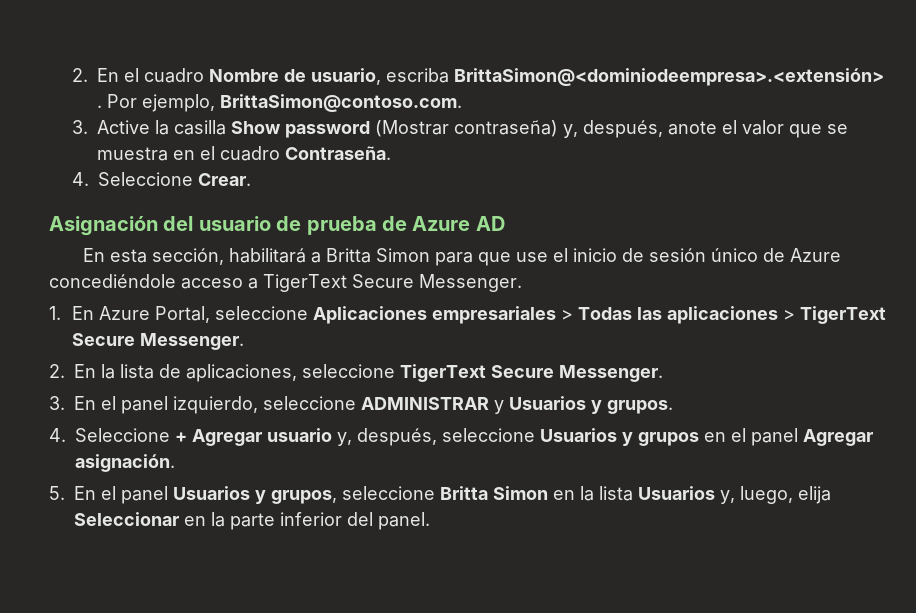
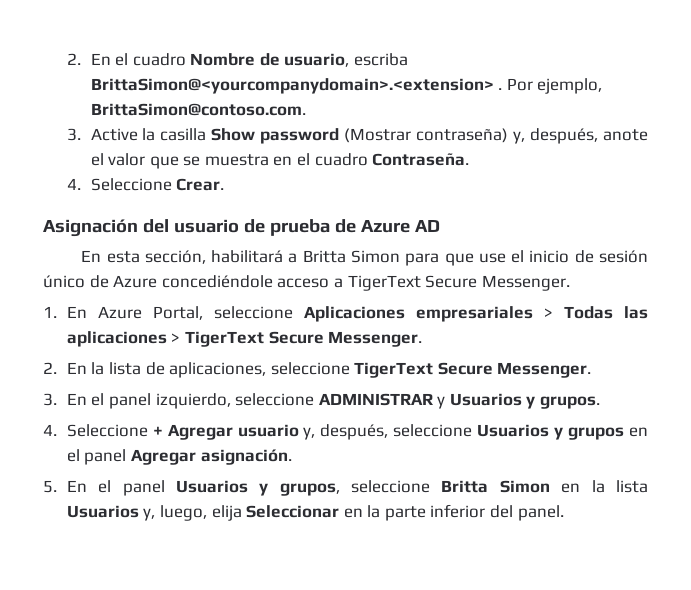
- 2. En el cuadro Nombre de usuario, escriba BrittaSimon@<dominiodeempresa>.<extensión> .
+ 2. En el cuadro Nombre de usuario, escriba BrittaSimon@<yourcompanydomain>.<extension> .

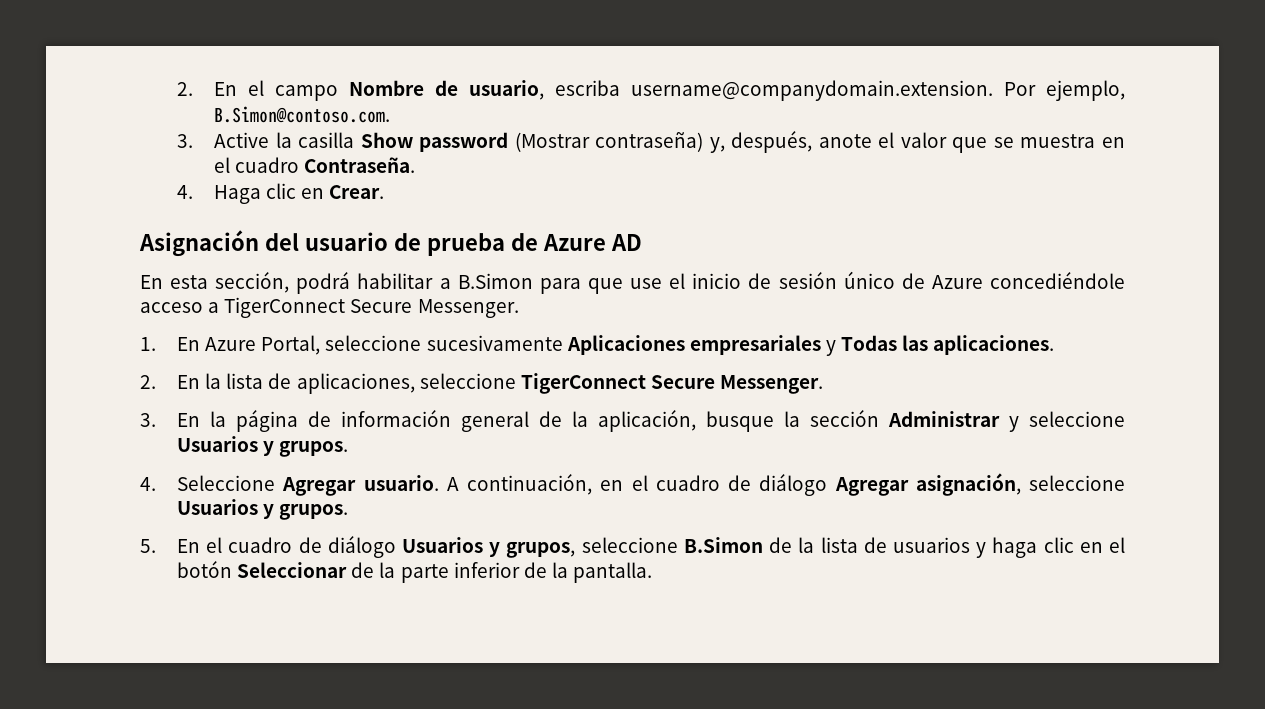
- 2. En el cuadro Nombre de usuario, escriba BrittaSimon@<yourcompanydomain>.<extension> . Por ejemplo, BrittaSimon@contoso.com.
+ 2. En el campo Nombre de usuario, escriba username@companydomain.extension. Por ejemplo, B.Simon@contoso.com.
- 4. Seleccione Crear.
+ 4. Haga clic en Crear.
- En esta sección, habilitará a Britta Simon para que use el inicio de sesión único de Azure concediéndole acceso a TigerText Secure Messenger.
+ En esta sección, podrá habilitar a B.Simon para que use el inicio de sesión único de Azure concediéndole acceso a TigerConnect Secure Messenger.
- 1. En Azure Portal, seleccione Aplicaciones empresariales > Todas las aplicaciones > TigerText Secure Messenger.
+ 1. En Azure Portal, seleccione sucesivamente Aplicaciones empresariales y Todas las aplicaciones.
- 2. En la lista de aplicaciones, seleccione TigerText Secure Messenger.
+ 2. En la lista de aplicaciones, seleccione TigerConnect Secure Messenger.
- 3. En el panel izquierdo, seleccione ADMINISTRAR y Usuarios y grupos.
+ 3. En la página de información general de la aplicación, busque la sección Administrar y seleccione Usuarios y grupos.
- 4. Seleccione + Agregar usuario y, después, seleccione Usuarios y grupos en el panel Agregar asignación.
+ 4. Seleccione Agregar usuario. A continuación, en el cuadro de diálogo Agregar asignación, seleccione Usuarios y grupos.
- 5. En el panel Usuarios y grupos, seleccione Britta Simon en la lista Usuarios y, luego, elija Seleccionar en la parte inferior del panel.
+ 5. En el cuadro de diálogo Usuarios y grupos, seleccione B.Simon de la lista de usuarios y haga clic en el botón Seleccionar de la parte inferior de la pantalla.

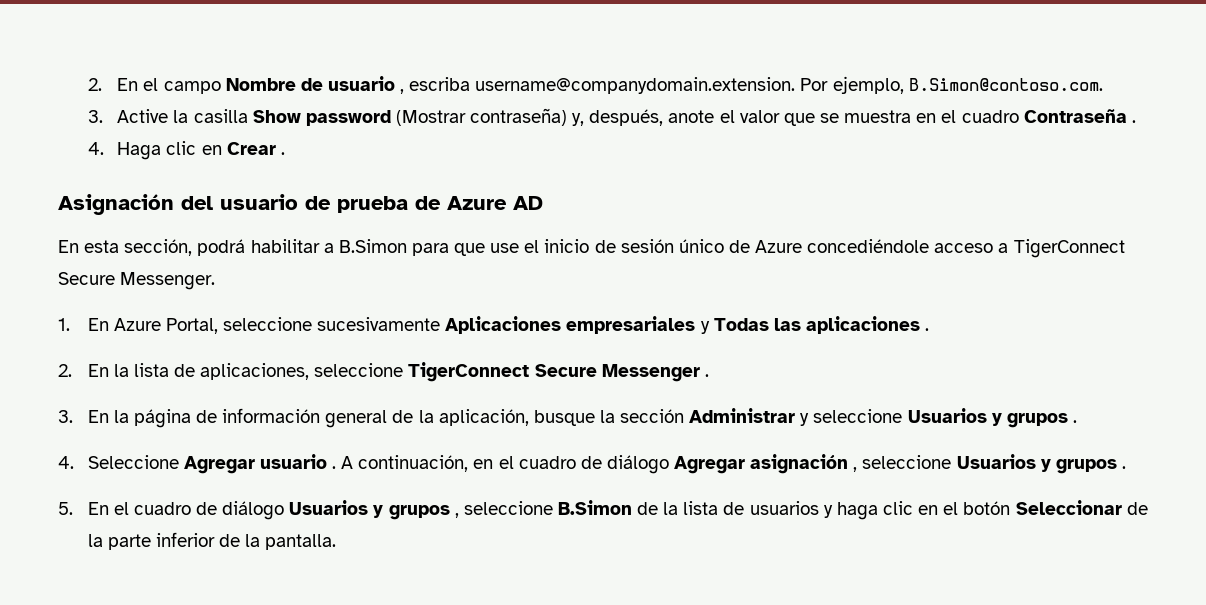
- 2. En el campo Nombre de usuario, escriba username@companydomain.extension. Por ejemplo, B.Simon@contoso.com.
+ 2. En el campo Nombre de usuario , escriba username@companydomain.extension. Por ejemplo, B.Simon@contoso.com.
- 3. Active la casilla Show password (Mostrar contraseña) y, después, anote el valor que se muestra en el cuadro Contraseña.
+ 3. Active la casilla Show password (Mostrar contraseña) y, después, anote el valor que se muestra en el cuadro Contraseña .
- 4. Haga clic en Crear.
+ 4. Haga clic en Crear .
- 1. En Azure Portal, seleccione sucesivamente Aplicaciones empresariales y Todas las aplicaciones.
+ 1. En Azure Portal, seleccione sucesivamente Aplicaciones empresariales y Todas las aplicaciones .
- 2. En la lista de aplicaciones, seleccione TigerConnect Secure Messenger.
+ 2. En la lista de aplicaciones, seleccione TigerConnect Secure Messenger .
- 3. En la página de información general de la aplicación, busque la sección Administrar y seleccione Usuarios y grupos.
+ 3. En la página de información general de la aplicación, busque la sección Administrar y seleccione Usuarios y grupos .
- 4. Seleccione Agregar usuario.
+ 4. Seleccione Agregar usuario .
- A continuación, en el cuadro de diálogo Agregar asignación, seleccione Usuarios y grupos.
+ A continuación, en el cuadro de diálogo Agregar asignación , seleccione Usuarios y grupos .
- 5. En el cuadro de diálogo Usuarios y grupos, seleccione B.Simon de la lista de usuarios y haga clic en el botón Seleccionar de la parte inferior de la pantalla.
+ 5. En el cuadro de diálogo Usuarios y grupos , seleccione B.Simon de la lista de usuarios y haga clic en el botón Seleccionar de la parte inferior de la pantalla.

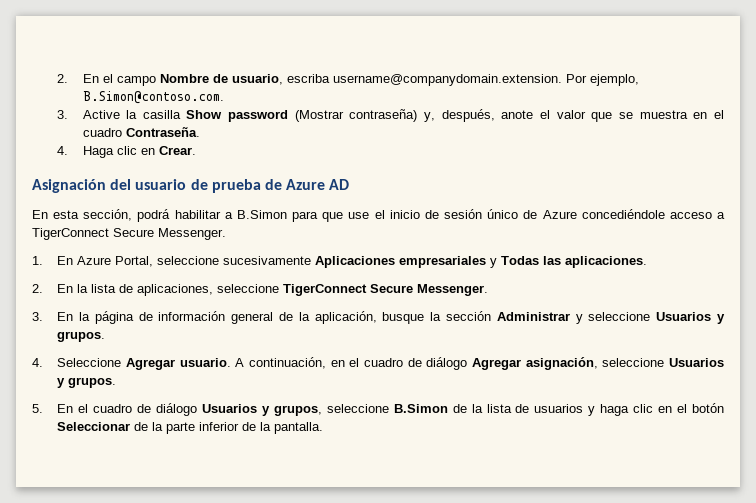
- 2. En el campo Nombre de usuario , escriba username@companydomain.extension. Por ejemplo, B.Simon@contoso.com.
+ 2. En el campo Nombre de usuario, escriba username@companydomain.extension. Por ejemplo, B.Simon@contoso.com.
- 3. Active la casilla Show password (Mostrar contraseña) y, después, anote el valor que se muestra en el cuadro Contraseña .
+ 3. Active la casilla Show password (Mostrar contraseña) y, después, anote el valor que se muestra en el cuadro Contraseña.
- 4. Haga clic en Crear .
+ 4. Haga clic en Crear.
- 1. En Azure Portal, seleccione sucesivamente Aplicaciones empresariales y Todas las aplicaciones .
+ 1. En Azure Portal, seleccione sucesivamente Aplicaciones empresariales y Todas las aplicaciones.
- 2. En la lista de aplicaciones, seleccione TigerConnect Secure Messenger .
+ 2. En la lista de aplicaciones, seleccione TigerConnect Secure Messenger.
- 3. En la página de información general de la aplicación, busque la sección Administrar y seleccione Usuarios y grupos .
+ 3. En la página de información general de la aplicación, busque la sección Administrar y seleccione Usuarios y grupos.
- 4. Seleccione Agregar usuario .
+ 4. Seleccione Agregar usuario.
- A continuación, en el cuadro de diálogo Agregar asignación , seleccione Usuarios y grupos .
+ A continuación, en el cuadro de diálogo Agregar asignación, seleccione Usuarios y grupos.
- 5. En el cuadro de diálogo Usuarios y grupos , seleccione B.Simon de la lista de usuarios y haga clic en el botón Seleccionar de la parte inferior de la pantalla.
+ 5. En el cuadro de diálogo Usuarios y grupos, seleccione B.Simon de la lista de usuarios y haga clic en el botón Seleccionar de la parte inferior de la pantalla.

